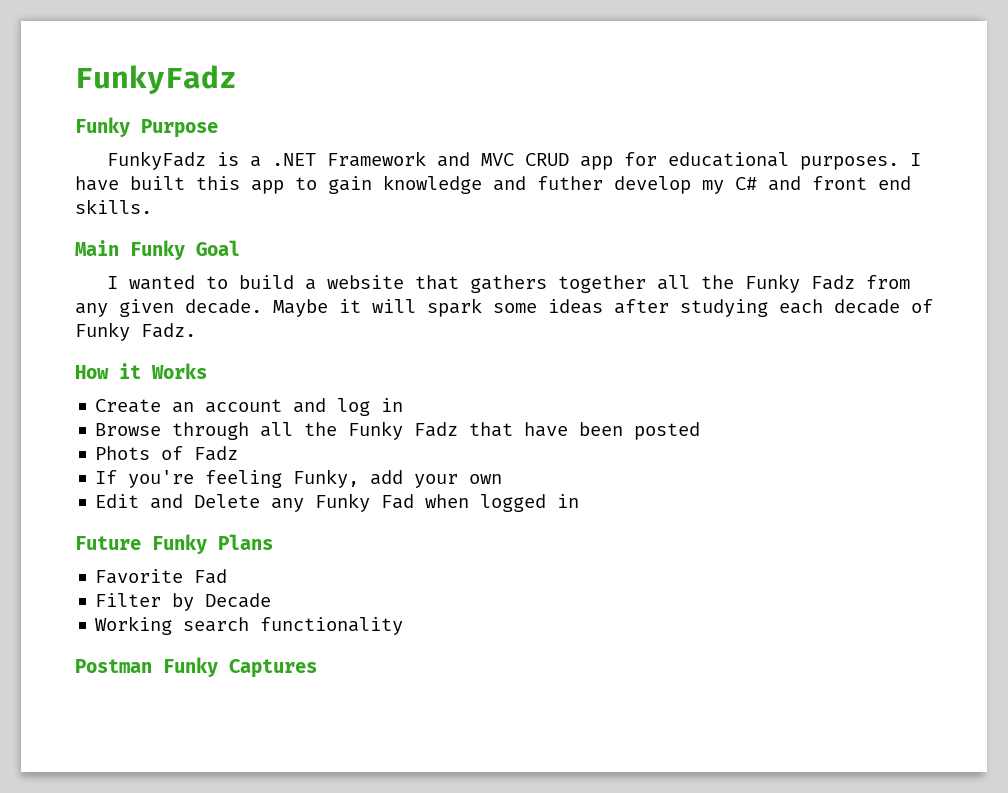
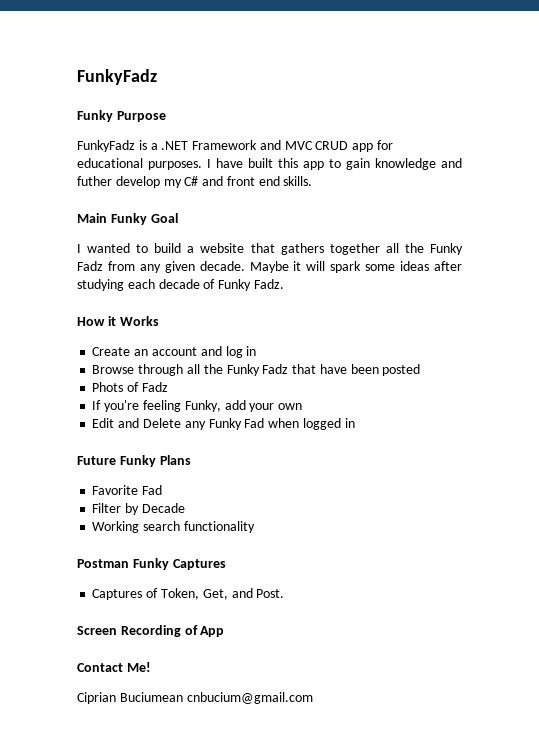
+ Captures of Token, Get, and Post.
+ Screen Recording of App
+ Contact Me!
+ Ciprian Buciumean cnbucium@gmail.com

